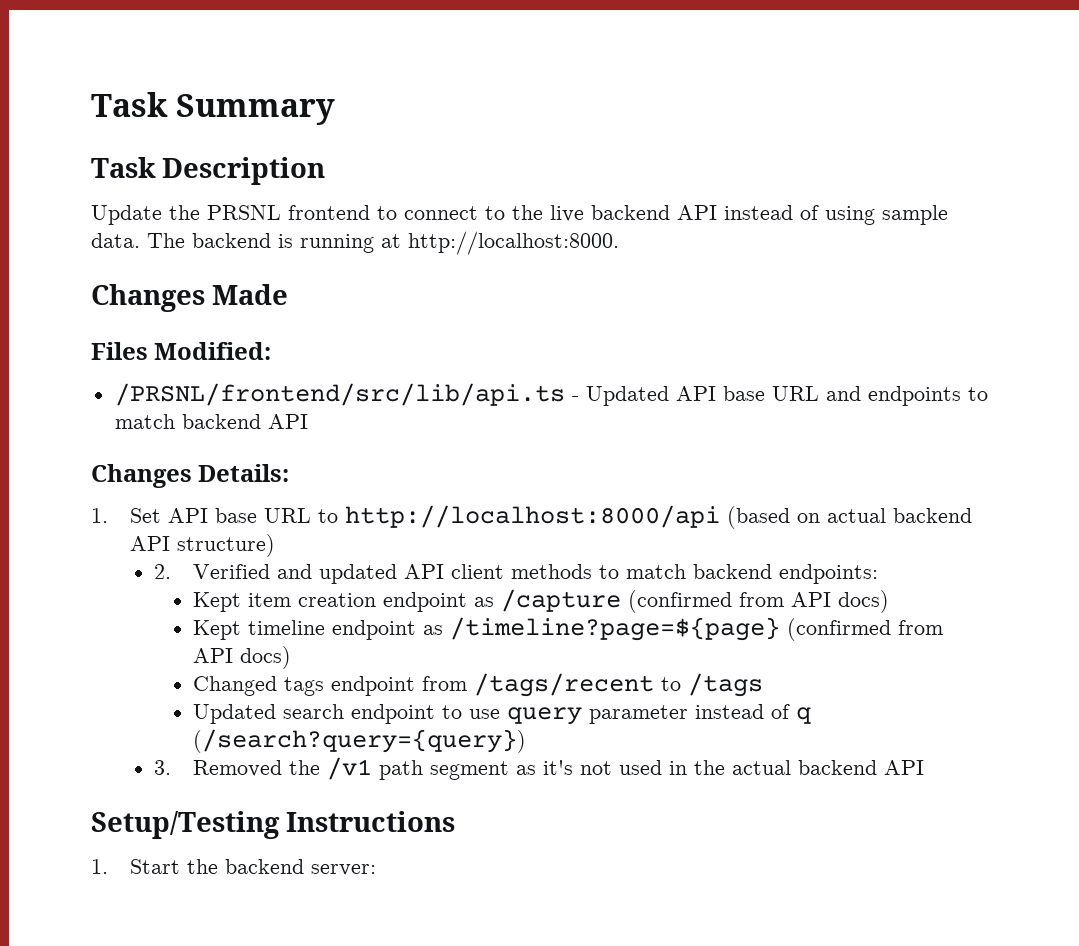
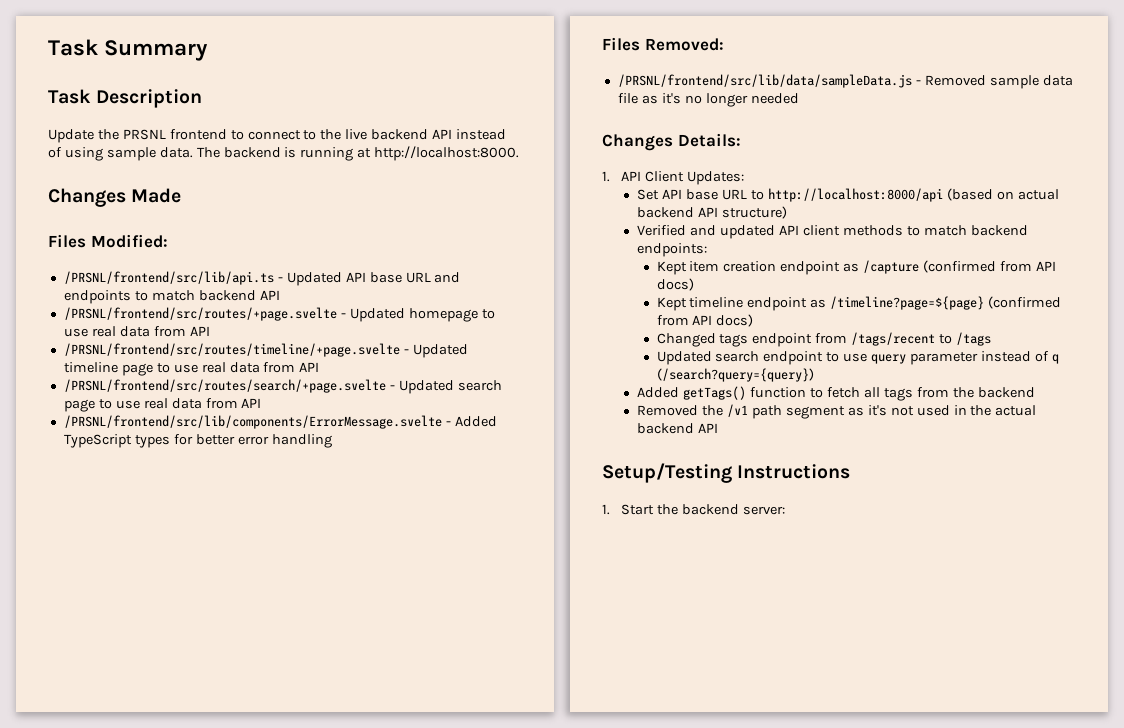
+ /PRSNL/frontend/src/routes/+page.svelte - Updated homepage to use real data from API
+ /PRSNL/frontend/src/routes/timeline/+page.svelte - Updated timeline page to use real data from API
+ /PRSNL/frontend/src/routes/search/+page.svelte - Updated search page to use real data from API
+ /PRSNL/frontend/src/lib/components/ErrorMessage.svelte - Added TypeScript types for better error handling
+ Files Removed:
+ /PRSNL/frontend/src/lib/data/sampleData.js - Removed sample data file as it's no longer needed
- 1. Set API base URL to http://localhost:8000/api (based on actual backend API structure)
+ 1. API Client Updates:
+ Set API base URL to http://localhost:8000/api (based on actual backend API structure)
- 2. Verified and updated API client methods to match backend endpoints:
+ Verified and updated API client methods to match backend endpoints:
- 3. Removed the /v1 path segment as it's not used in the actual backend API
+ Added getTags() function to fetch all tags from the backend
+ Removed the /v1 path segment as it's not used in the actual backend API

